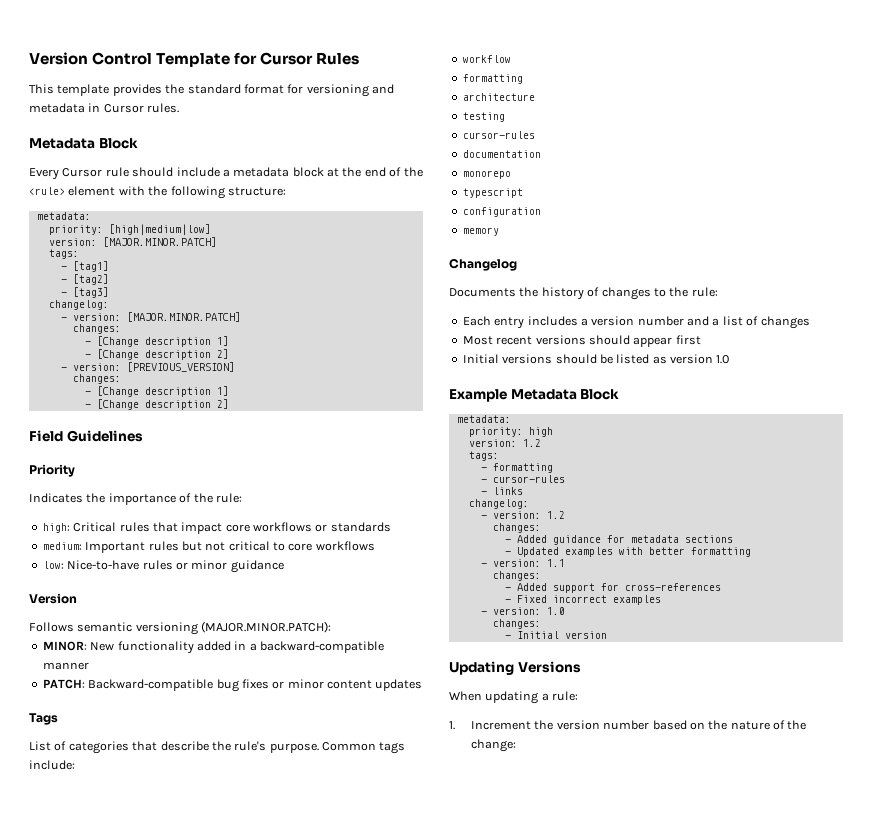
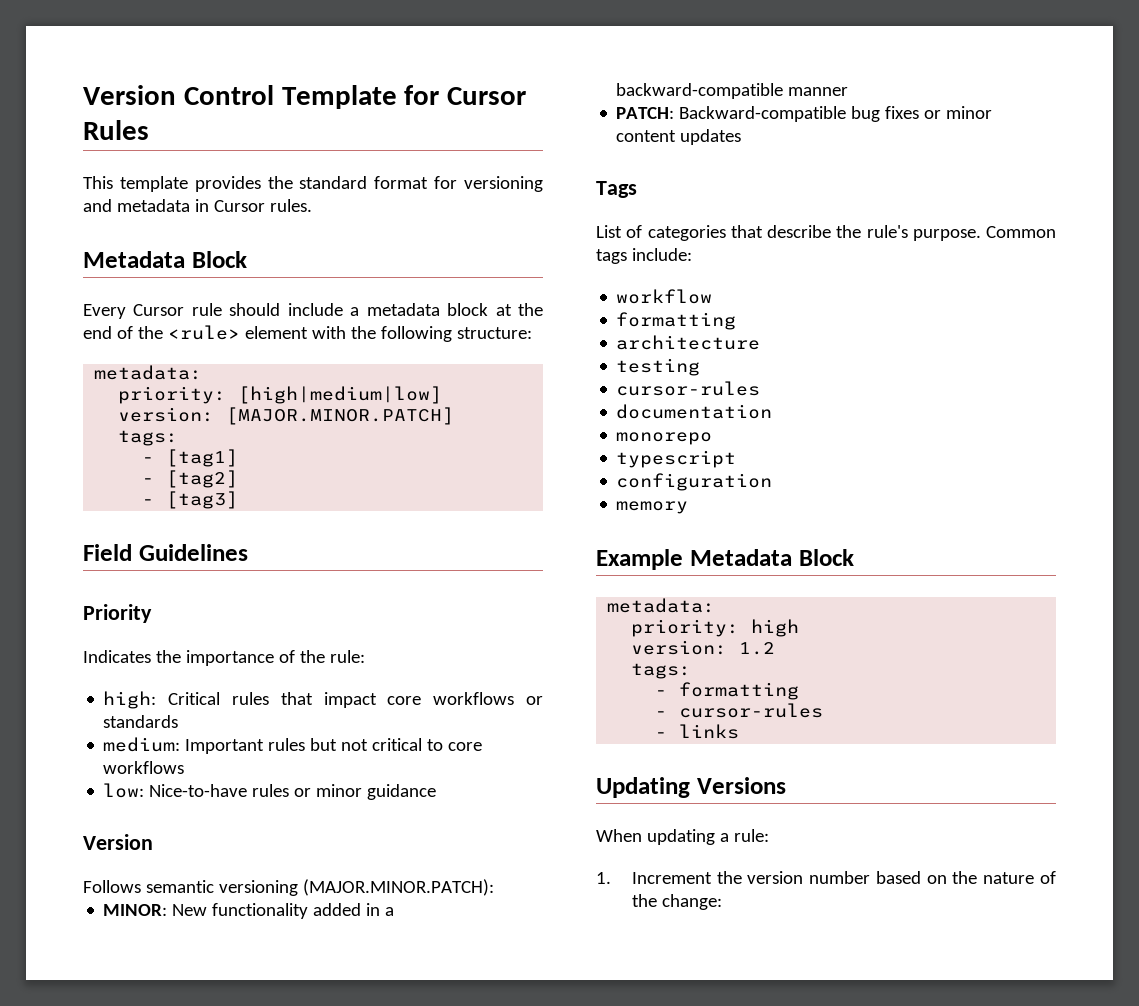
  - [tag3]
- changelog:
- - version: [MAJOR.MINOR.PATCH]
- changes:
- - [Change description 1]
- - [Change description 2]
- - version: [PREVIOUS_VERSION]
- changes:
- - [Change description 1]
- - [Change description 2]
- Changelog
- Documents the history of changes to the rule:
- Each entry includes a version number and a list of changes
- Most recent versions should appear first
- Initial versions should be listed as version 1.0
  - links
- changelog:
- - version: 1.2
- changes:
- - Added guidance for metadata sections
- - Updated examples with better formatting
- - version: 1.1
- changes:
- - Added support for cross-references
- - Fixed incorrect examples
- - version: 1.0
- changes:
- - Initial version

